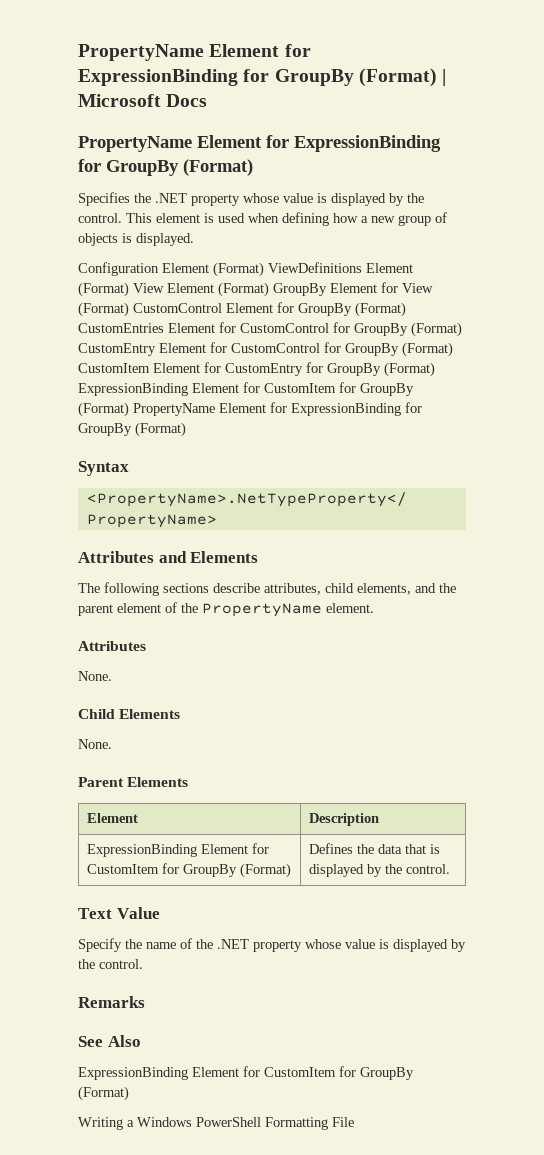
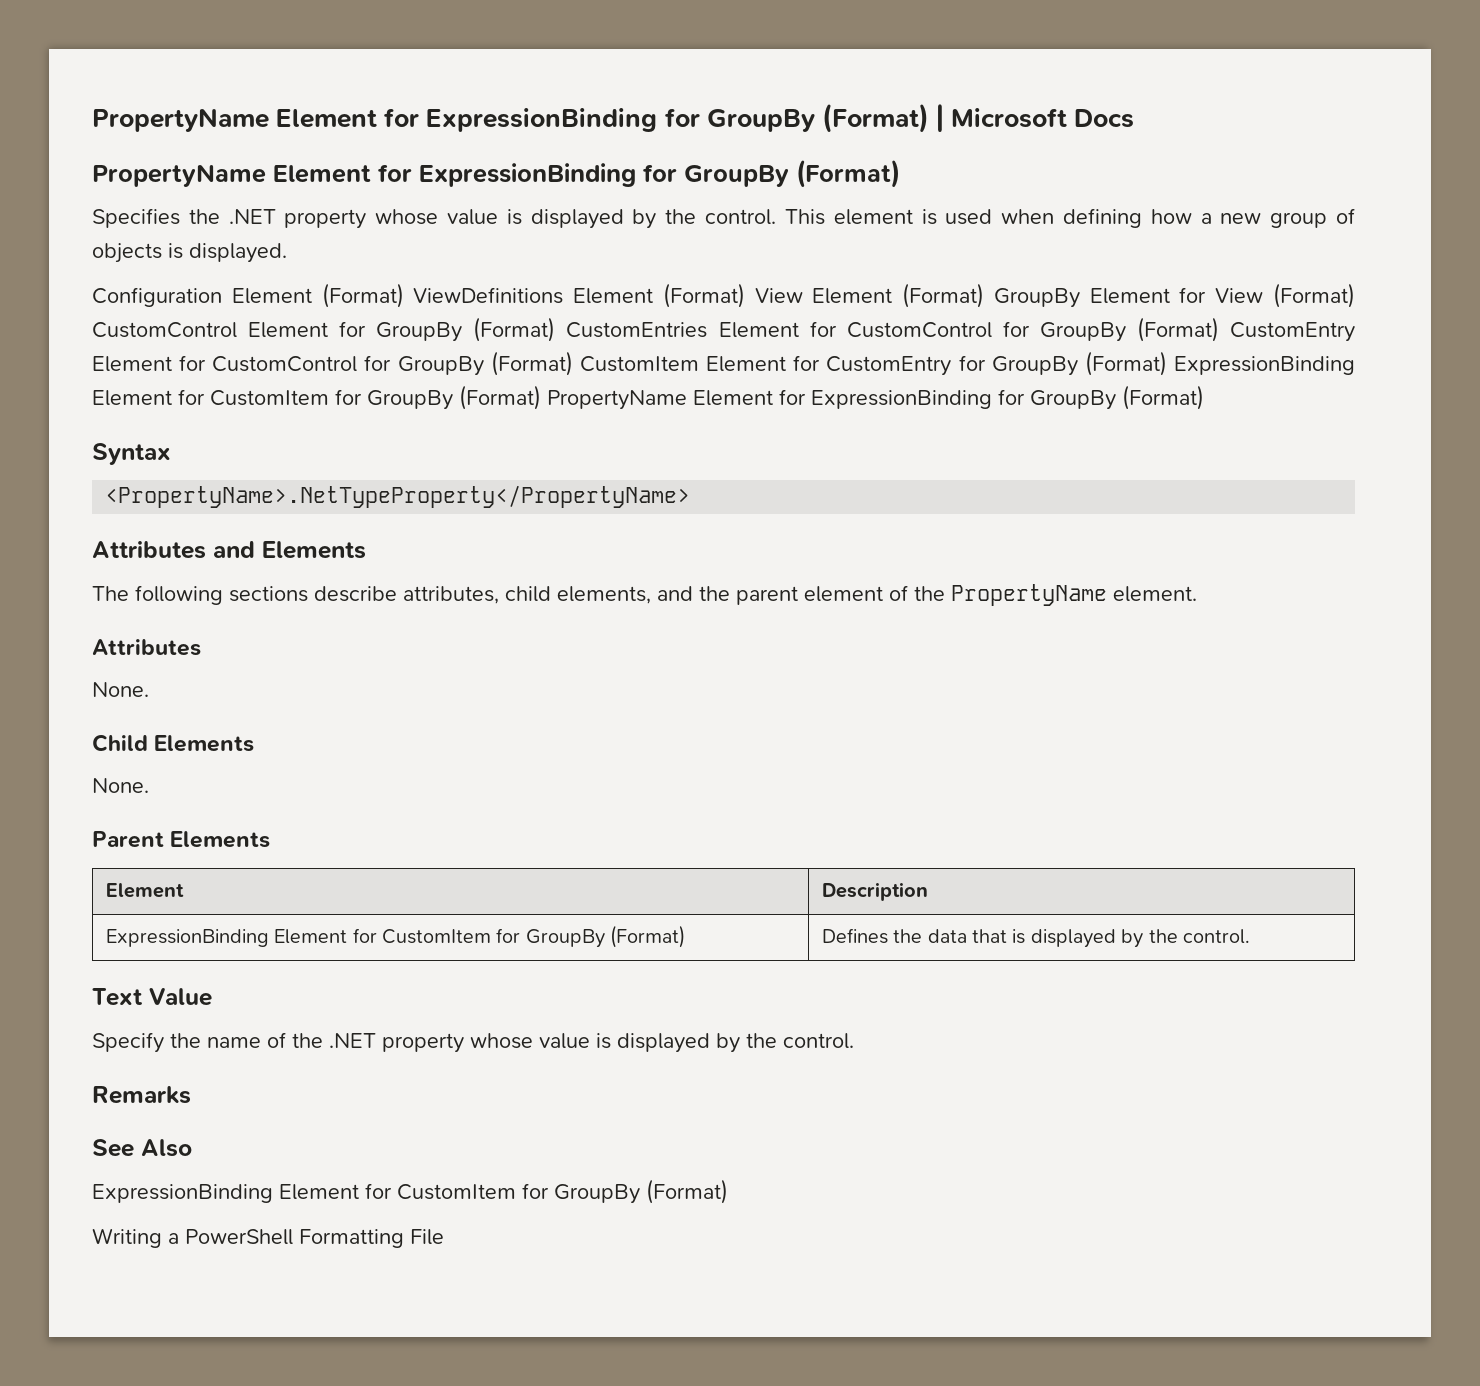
- Writing a Windows PowerShell Formatting File
+ Writing a PowerShell Formatting File

